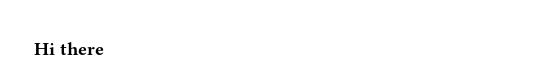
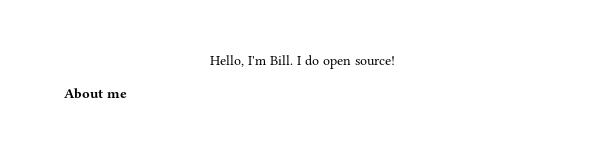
- Hi there
+ Hello, I'm Bill. I do open source!
+ About me

